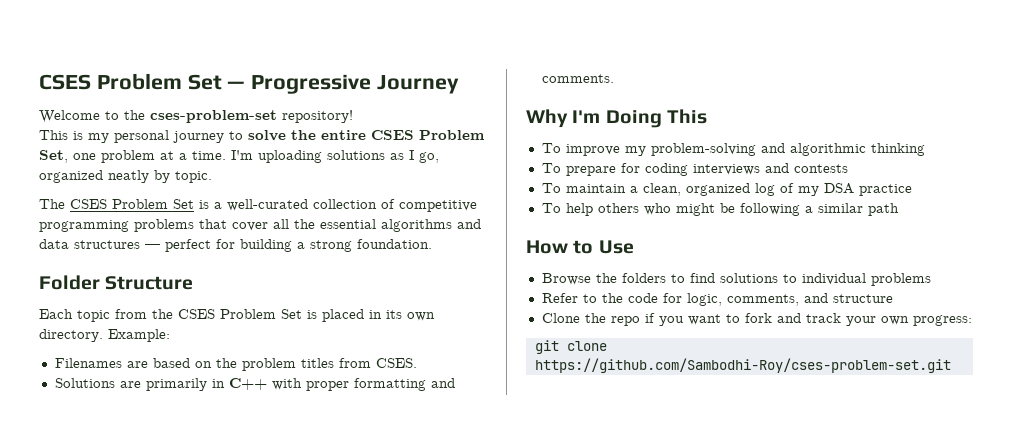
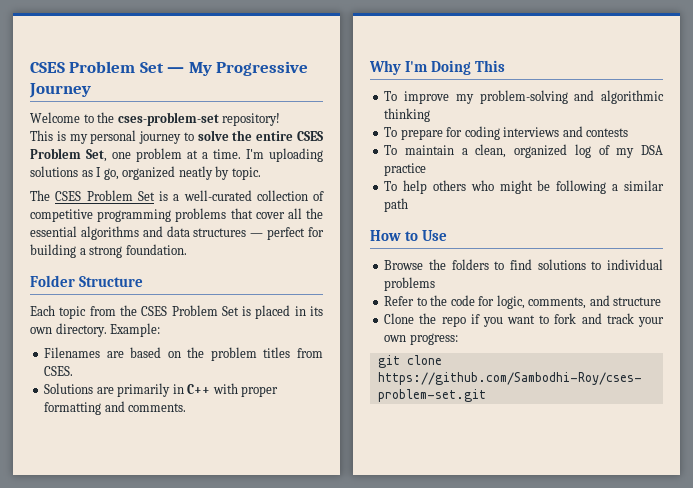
- CSES Problem Set — Progressive Journey
+ CSES Problem Set — My Progressive Journey

